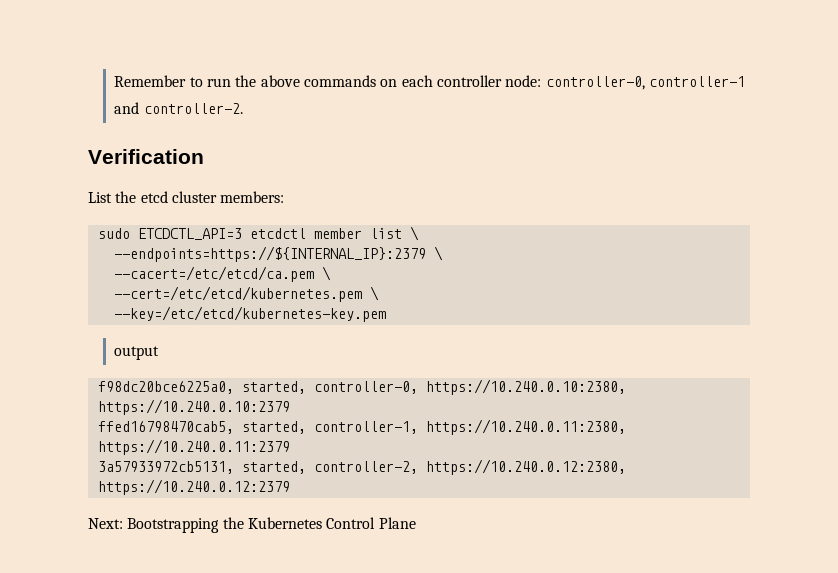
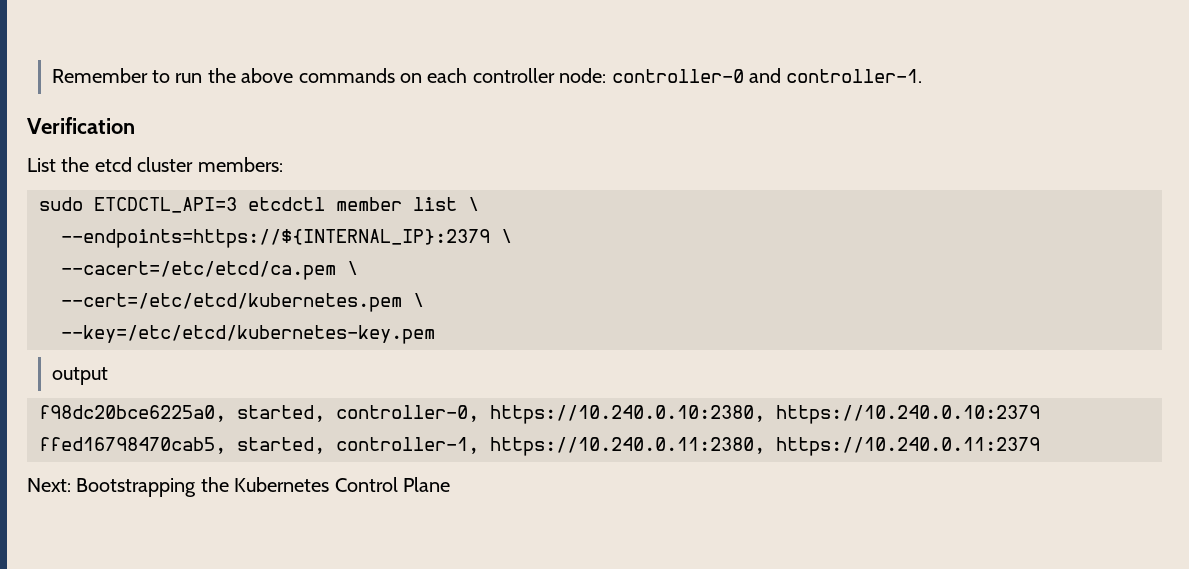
- Remember to run the above commands on each controller node: controller-0, controller-1 and controller-2.
+ Remember to run the above commands on each controller node: controller-0 and controller-1.
- 3a57933972cb5131, started, controller-2, https://10.240.0.12:2380, https://10.240.0.12:2379

